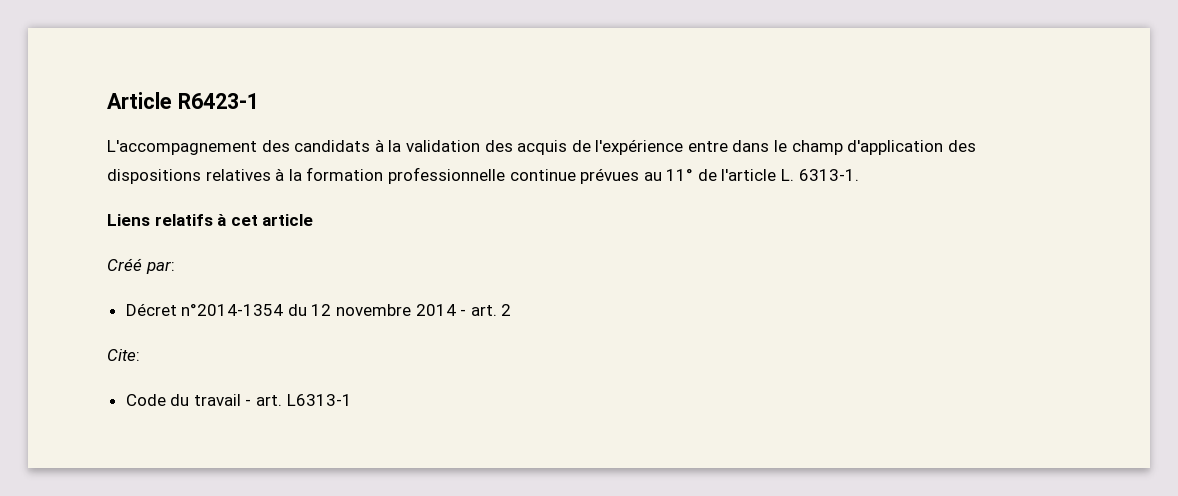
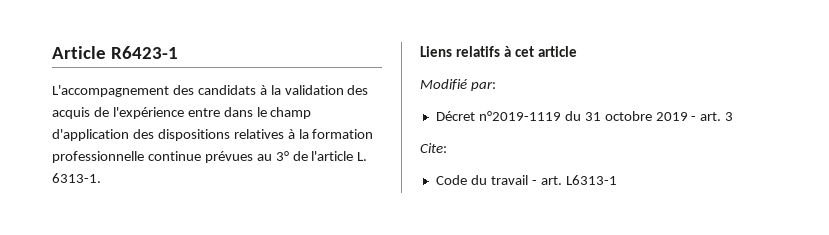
- L'accompagnement des candidats à la validation des acquis de l'expérience entre dans le champ d'application des dispositions relatives à la formation professionnelle continue prévues au 11° de l'article L. 6313-1.
+ L'accompagnement des candidats à la validation des acquis de l'expérience entre dans le champ d'application des dispositions relatives à la formation professionnelle continue prévues au 3° de l'article L. 6313-1.
- Créé par:
+ Modifié par:
- Décret n°2014-1354 du 12 novembre 2014 - art. 2
+ Décret n°2019-1119 du 31 octobre 2019 - art. 3

